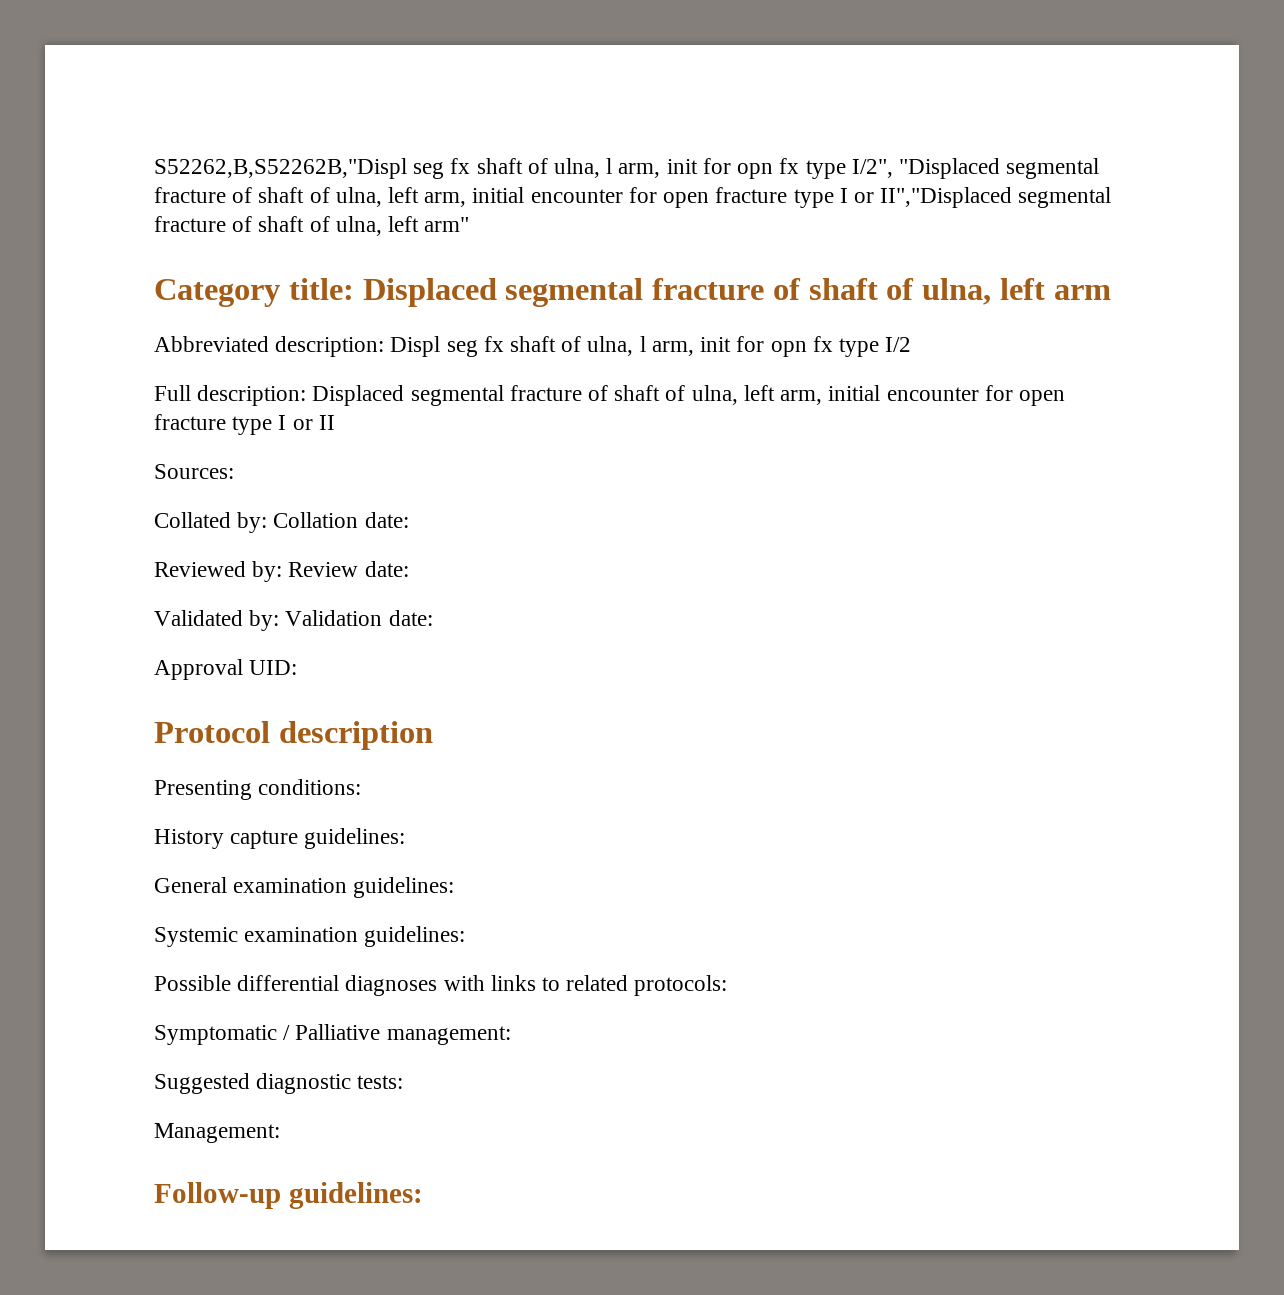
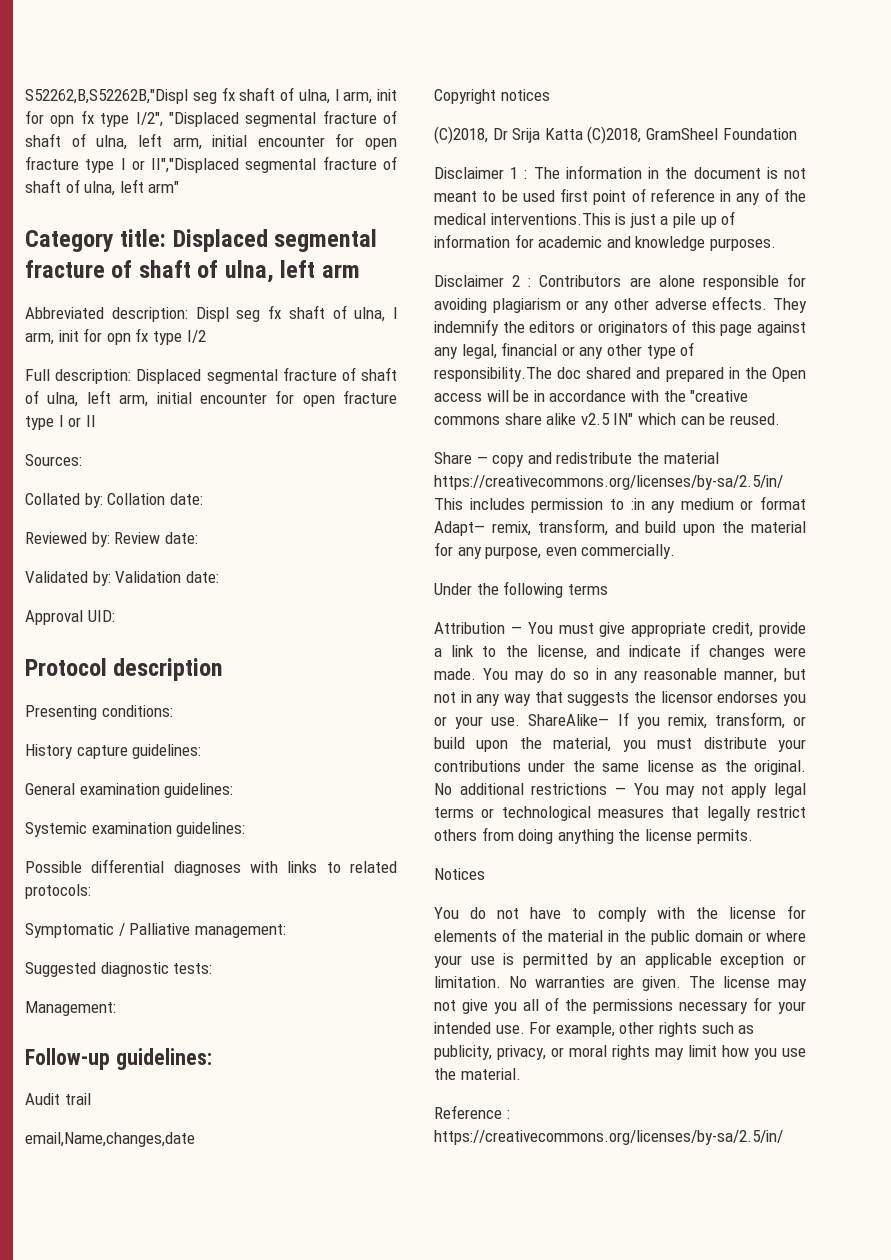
+ Audit trail
+ email,Name,changes,date
+ Copyright notices
+ (C)2018, Dr Srija Katta (C)2018, GramSheel Foundation
+ Disclaimer 1 : The information in the document is not meant to be used first point of reference in any of the medical interventions.This is just a pile up of information for academic and knowledge purposes.
+ Disclaimer 2 : Contributors are alone responsible for avoiding plagiarism or any other adverse effects. They indemnify the editors or originators of this page against any legal, financial or any other type of responsibility.The doc shared and prepared in the Open access will be in accordance with the "creative commons share alike v2.5 IN" which can be reused.
+ Share — copy and redistribute the material https://creativecommons.org/licenses/by-sa/2.5/in/ This includes permission to :in any medium or format Adapt— remix, transform, and build upon the material for any purpose, even commercially.
+ Under the following terms
+ Attribution — You must give appropriate credit, provide a link to the license, and indicate if changes were made. You may do so in any reasonable manner, but not in any way that suggests the licensor endorses you or your use. ShareAlike— If you remix, transform, or build upon the material, you must distribute your contributions under the same license as the original. No additional restrictions — You may not apply legal terms or technological measures that legally restrict others from doing anything the license permits.
+ Notices
+ You do not have to comply with the license for elements of the material in the public domain or where your use is permitted by an applicable exception or limitation. No warranties are given. The license may not give you all of the permissions necessary for your intended use. For example, other rights such as publicity, privacy, or moral rights may limit how you use the material.
+ Reference : https://creativecommons.org/licenses/by-sa/2.5/in/

